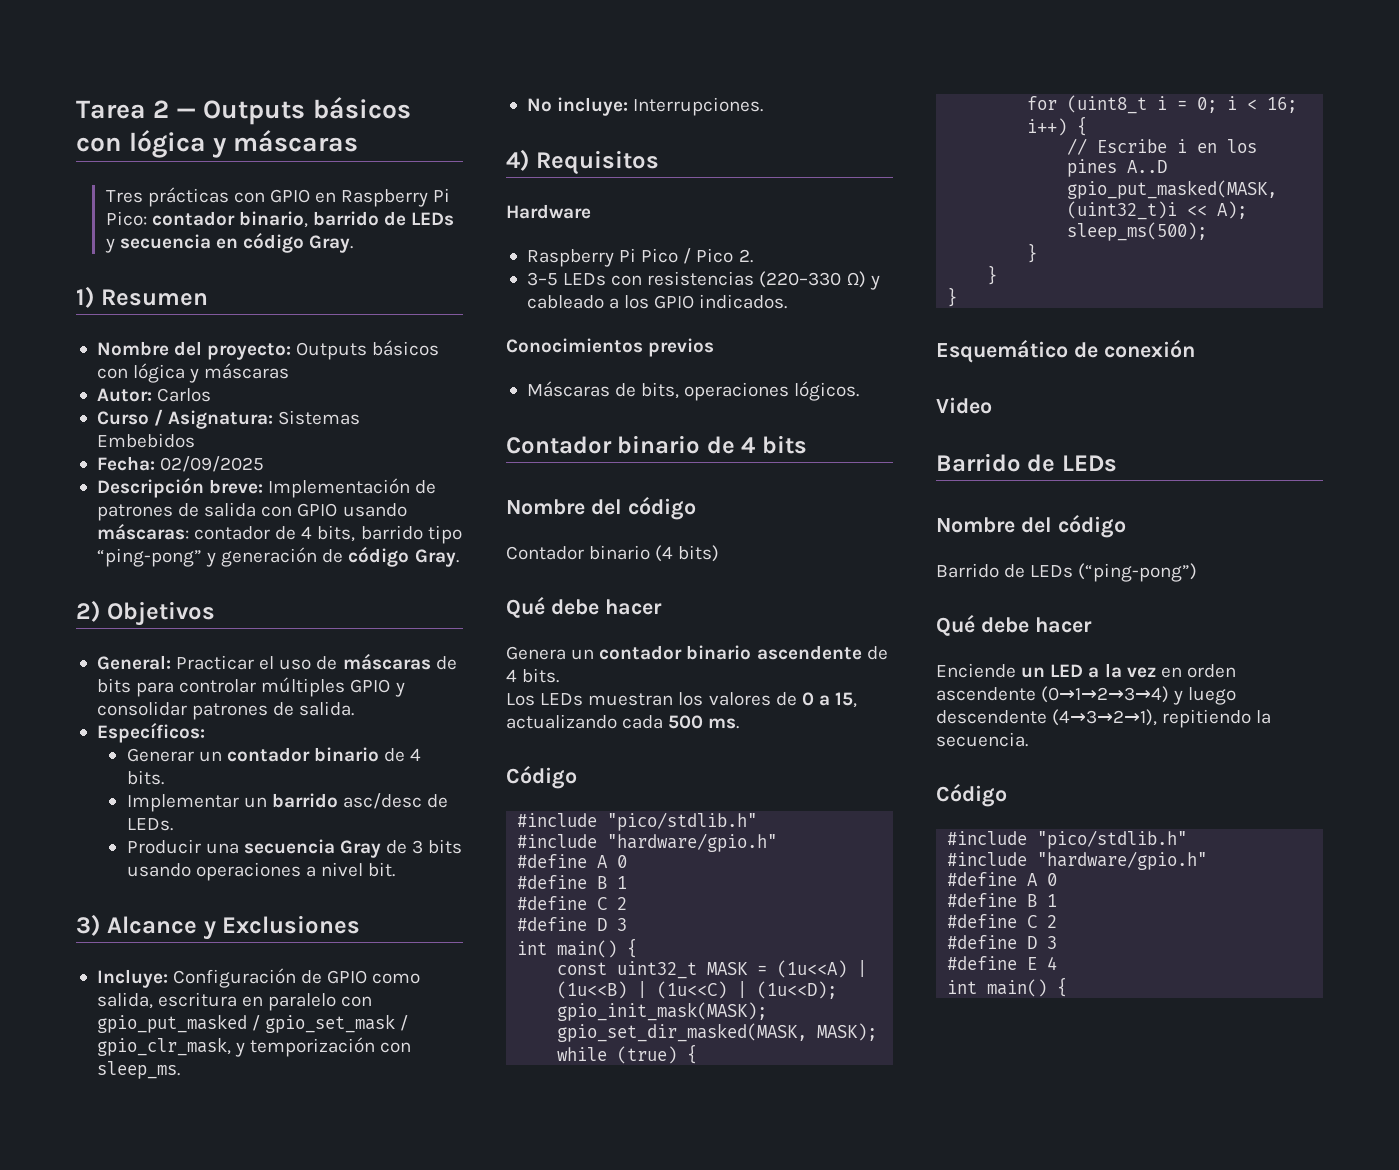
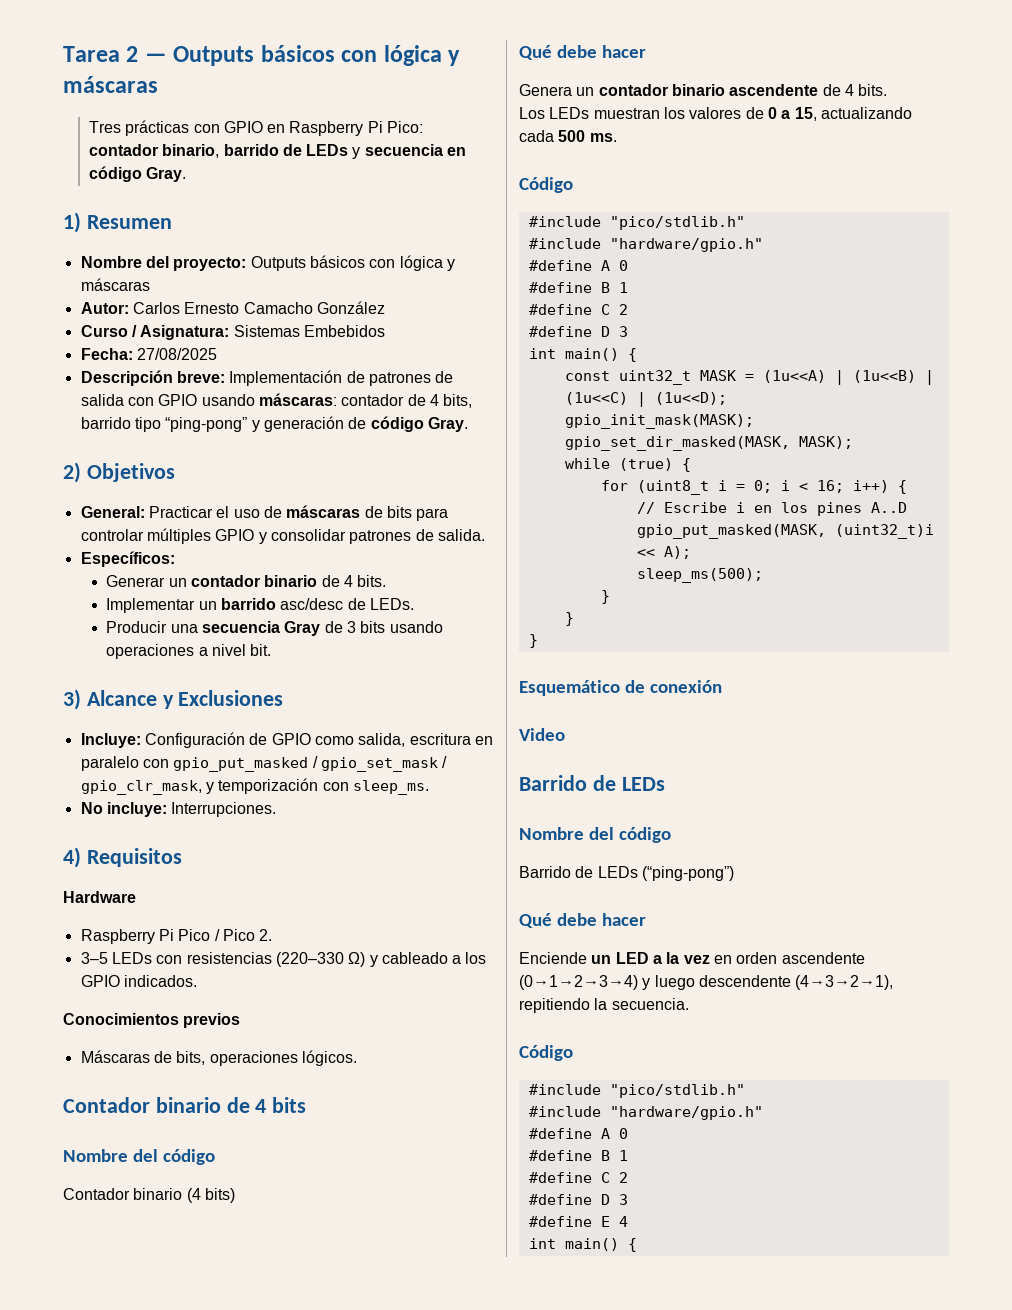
- Autor: Carlos
+ Autor: Carlos Ernesto Camacho González
- Fecha: 02/09/2025
+ Fecha: 27/08/2025

